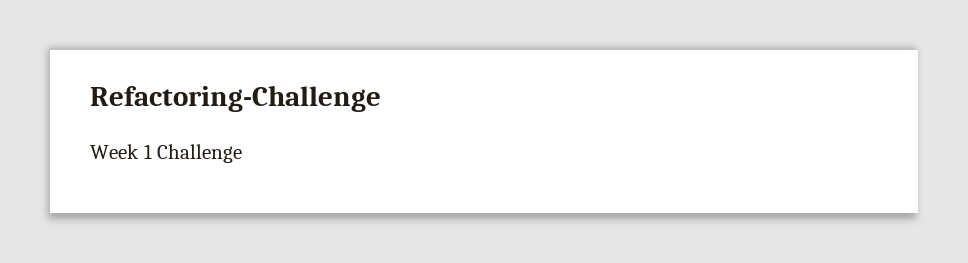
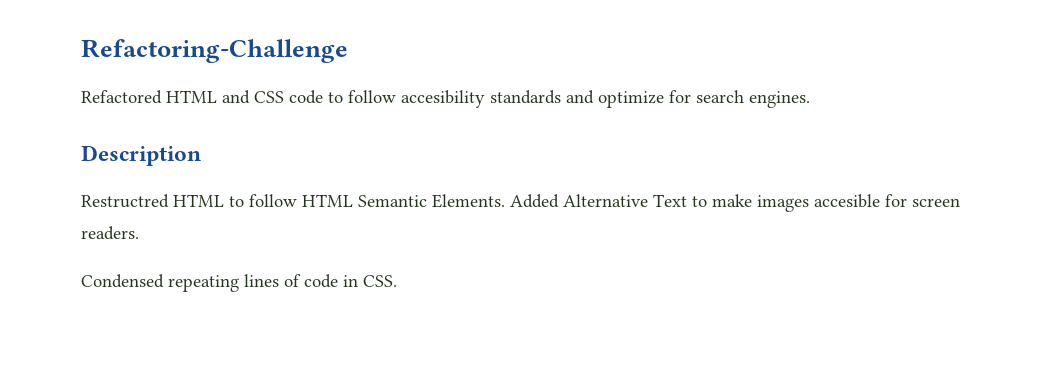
- Week 1 Challenge
+ Refactored HTML and CSS code to follow accesibility standards and optimize for search engines.
+ Description
+ Restructred HTML to follow HTML Semantic Elements. Added Alternative Text to make images accesible for screen readers.
+ Condensed repeating lines of code in CSS.

